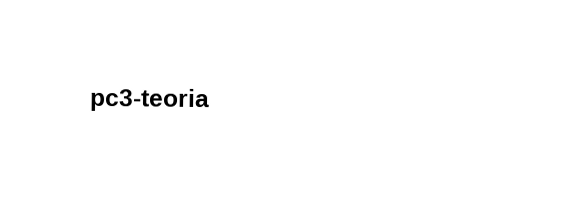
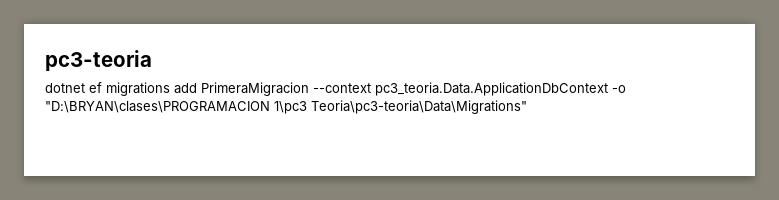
+ dotnet ef migrations add PrimeraMigracion --context pc3_teoria.Data.ApplicationDbContext -o "D:\BRYAN\clases\PROGRAMACION 1\pc3 Teoria\pc3-teoria\Data\Migrations"

